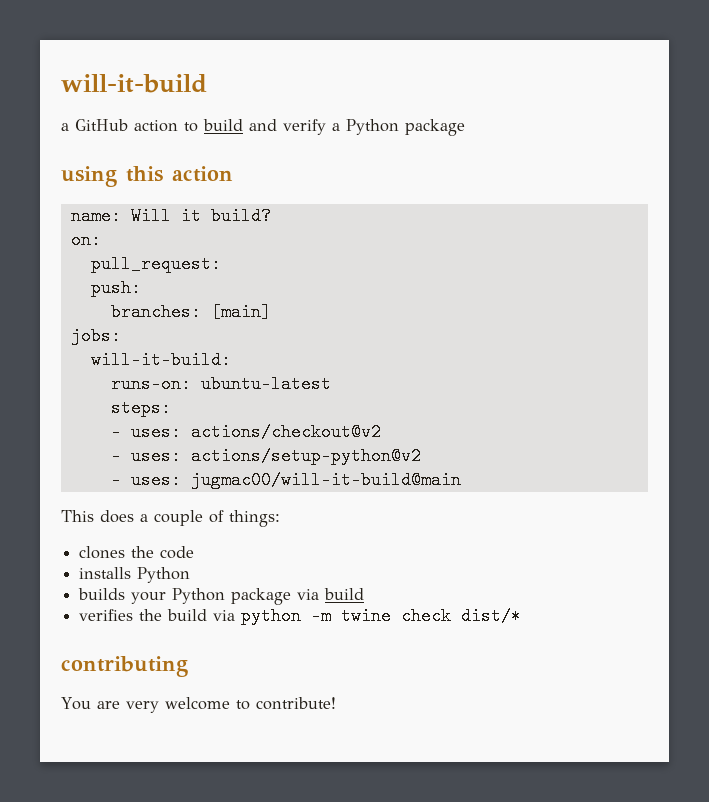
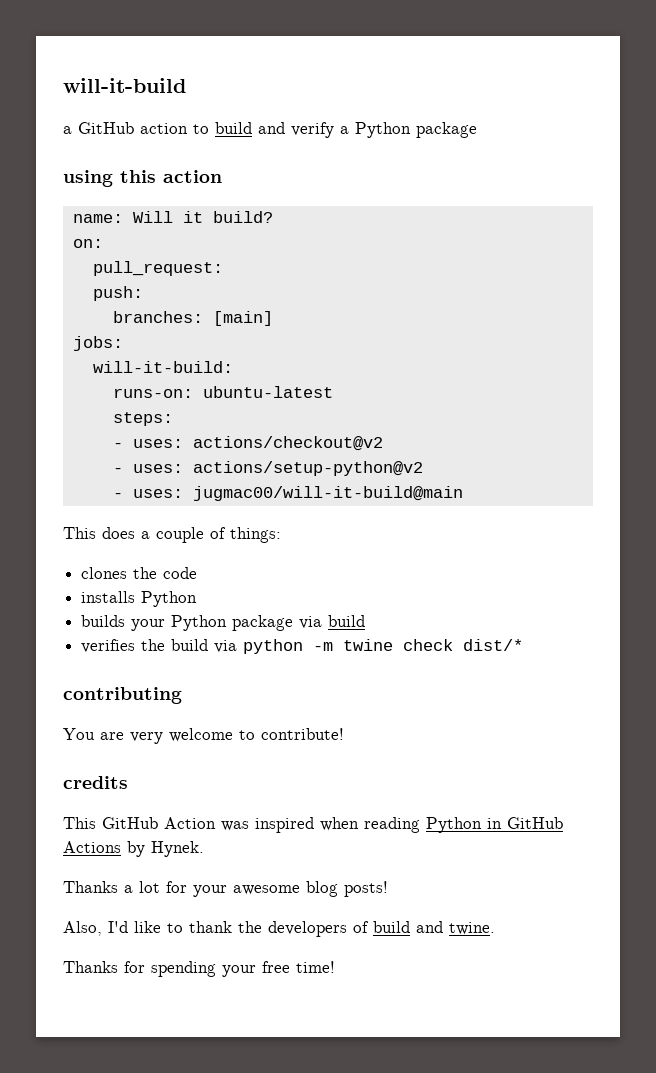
+ credits
+ This GitHub Action was inspired when reading Python in GitHub Actions by Hynek.
+ Thanks a lot for your awesome blog posts!
+ Also, I'd like to thank the developers of build and twine.
+ Thanks for spending your free time!

